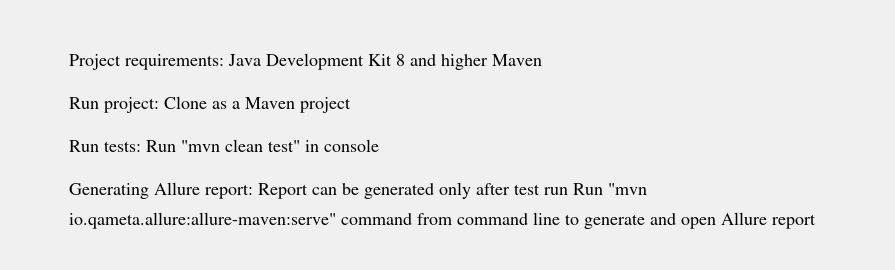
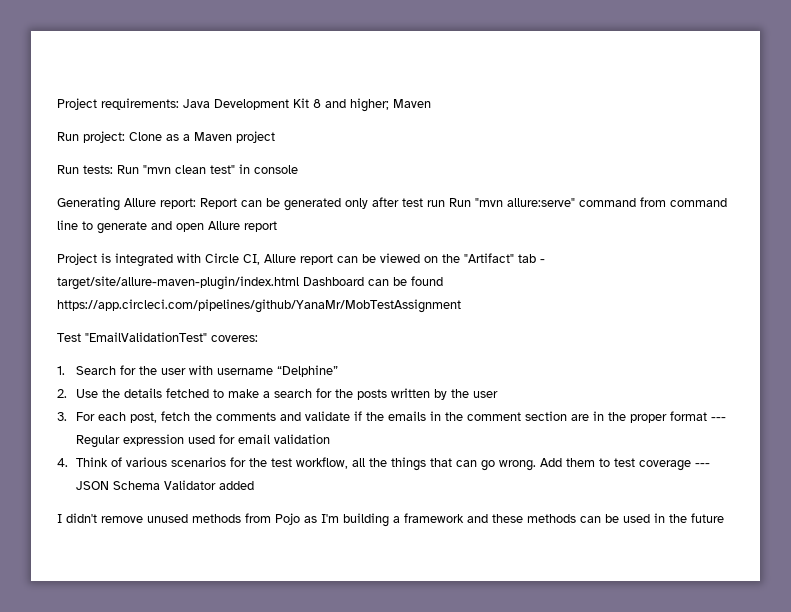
- Project requirements: Java Development Kit 8 and higher Maven
+ Project requirements: Java Development Kit 8 and higher; Maven
- Generating Allure report: Report can be generated only after test run Run "mvn io.qameta.allure:allure-maven:serve" command from command line to generate and open Allure report
+ Generating Allure report: Report can be generated only after test run Run "mvn allure:serve" command from command line to generate and open Allure report
+ Project is integrated with Circle CI, Allure report can be viewed on the "Artifact" tab - target/site/allure-maven-plugin/index.html Dashboard can be found https://app.circleci.com/pipelines/github/YanaMr/MobTestAssignment
+ Test "EmailValidationTest" coveres:
+ 1. Search for the user with username “Delphine”
+ 2. Use the details fetched to make a search for the posts written by the user
+ 3. For each post, fetch the comments and validate if the emails in the comment section are in the proper format --- Regular expression used for email validation
+ 4. Think of various scenarios for the test workflow, all the things that can go wrong. Add them to test coverage --- JSON Schema Validator added
+ I didn't remove unused methods from Pojo as I'm building a framework and these methods can be used in the future

